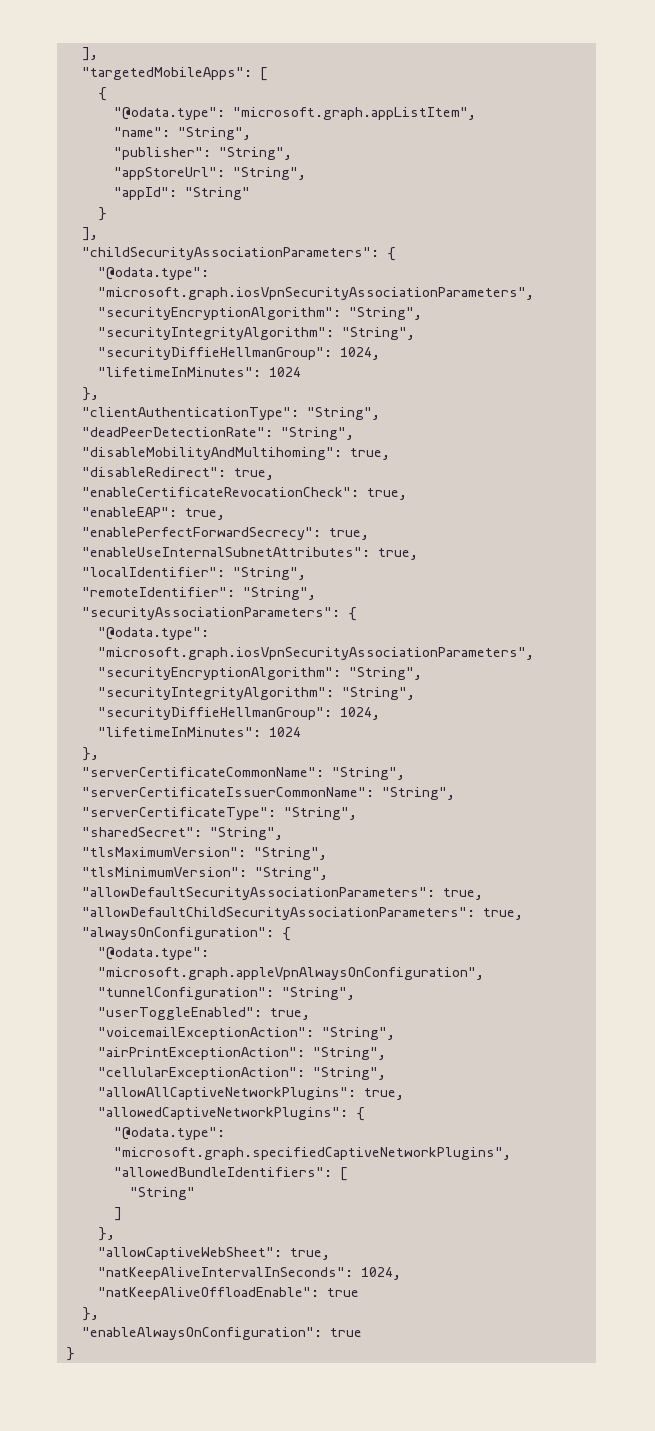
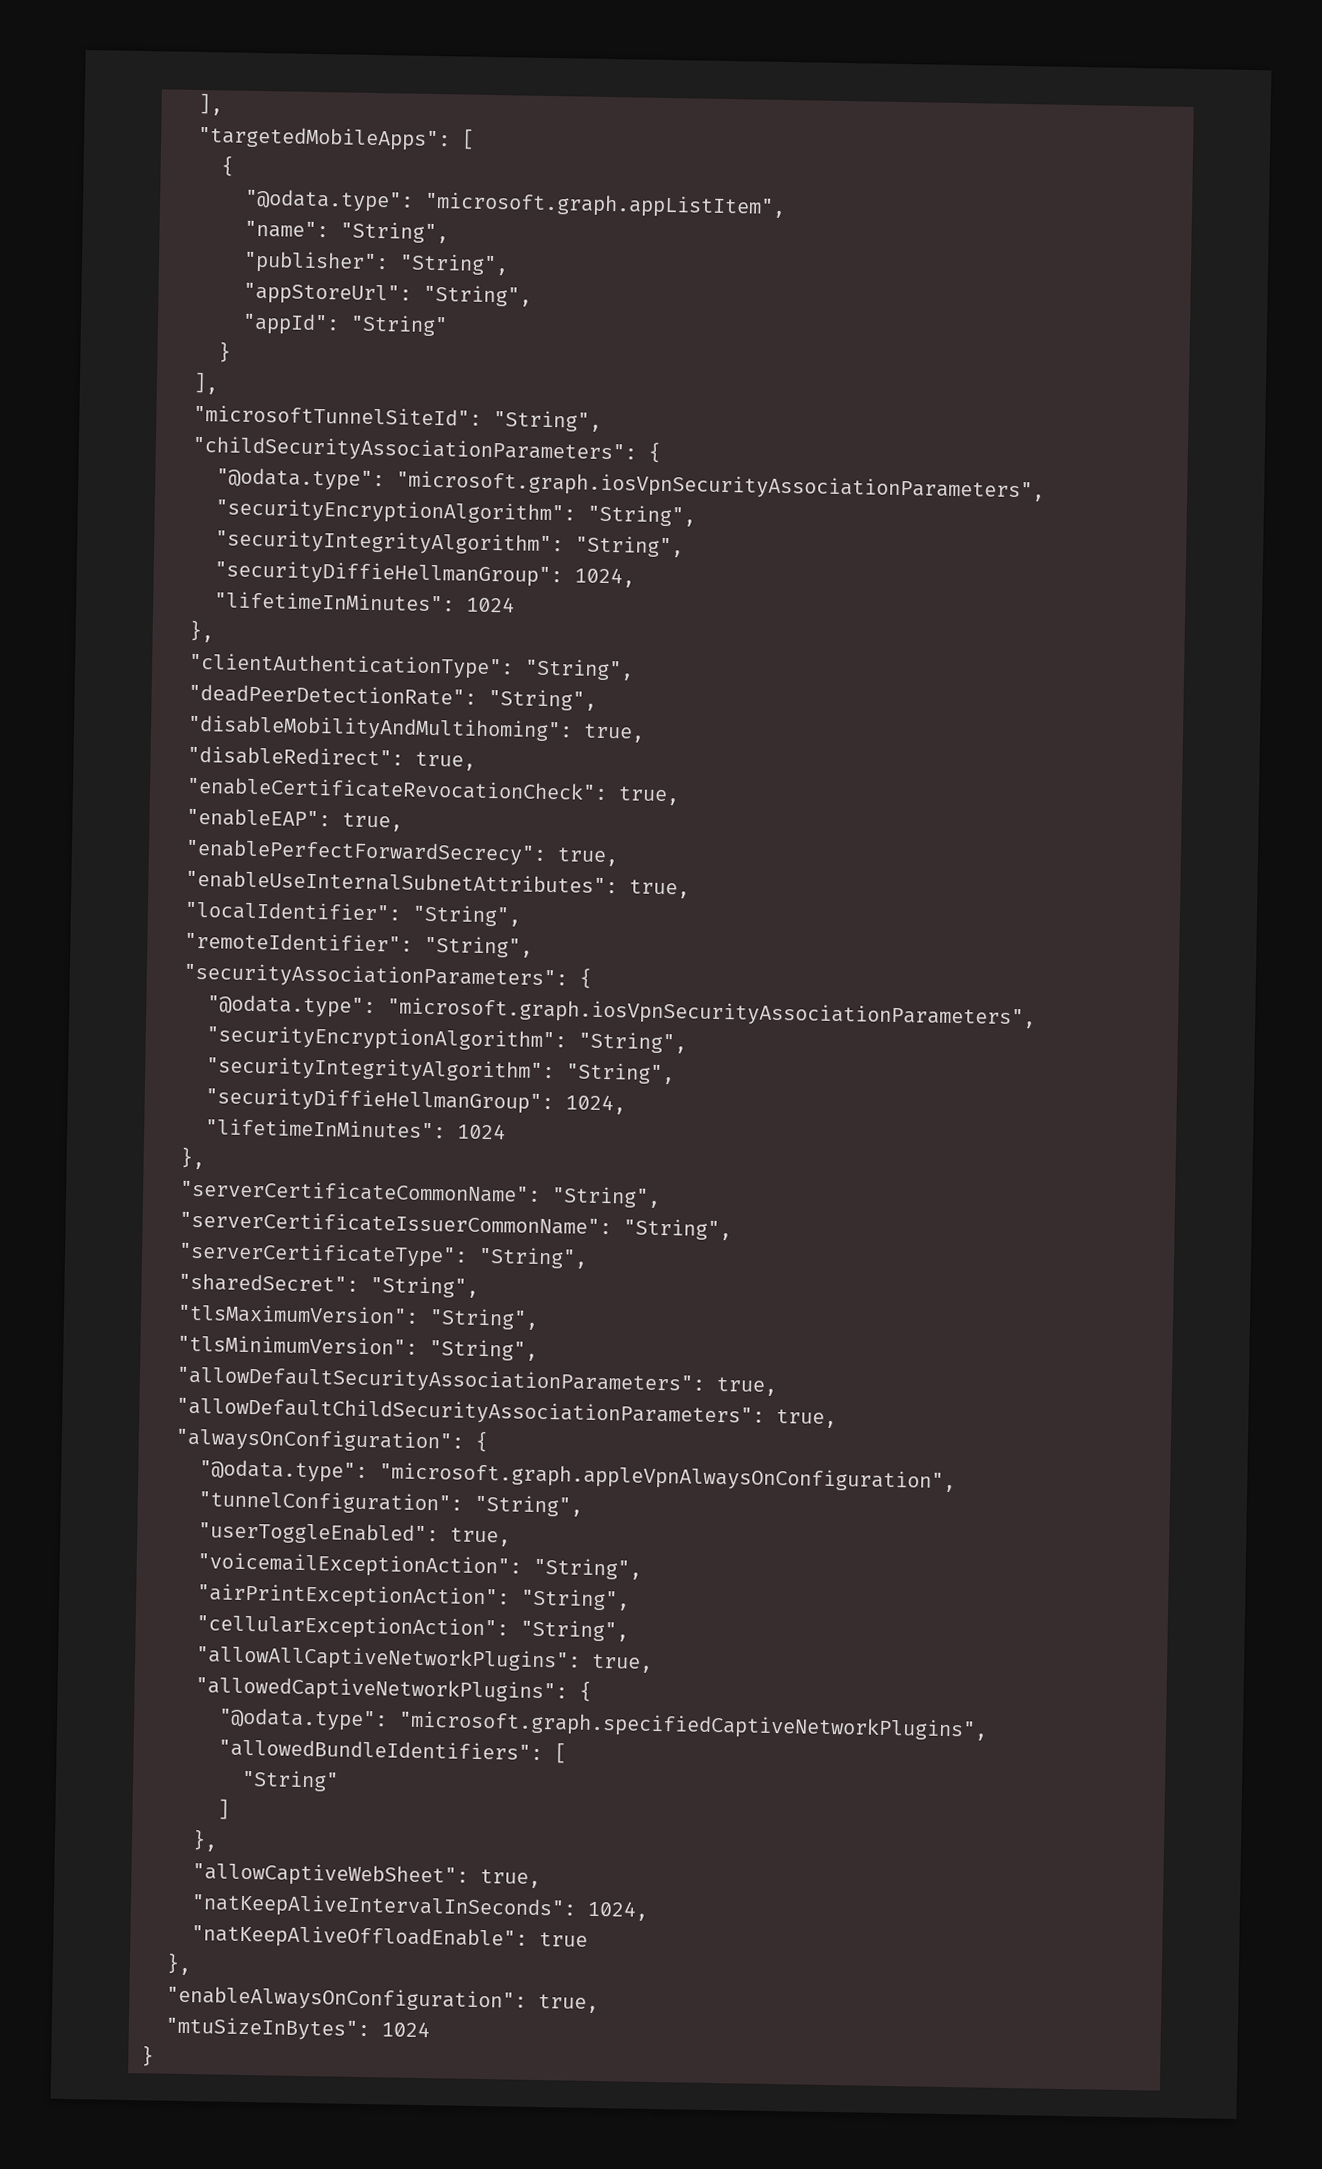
+ "microsoftTunnelSiteId": "String",
- "enableAlwaysOnConfiguration": true
+ "enableAlwaysOnConfiguration": true,
+ "mtuSizeInBytes": 1024

